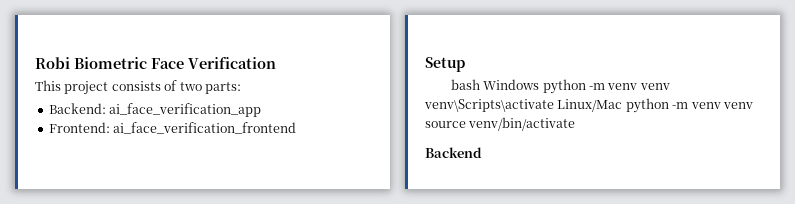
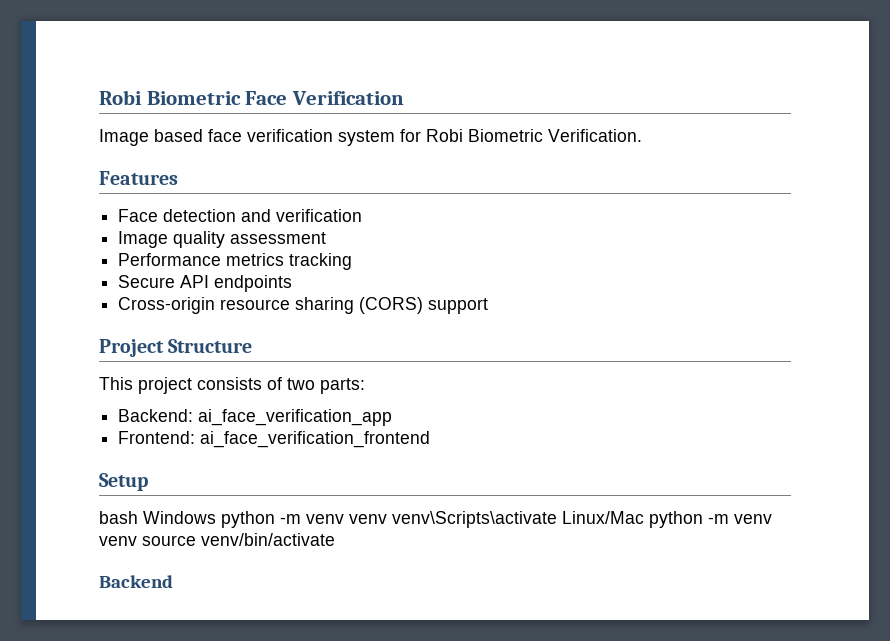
+ Image based face verification system for Robi Biometric Verification.
+ Features
+ Face detection and verification
+ Image quality assessment
+ Performance metrics tracking
+ Secure API endpoints
+ Cross-origin resource sharing (CORS) support
+ Project Structure

